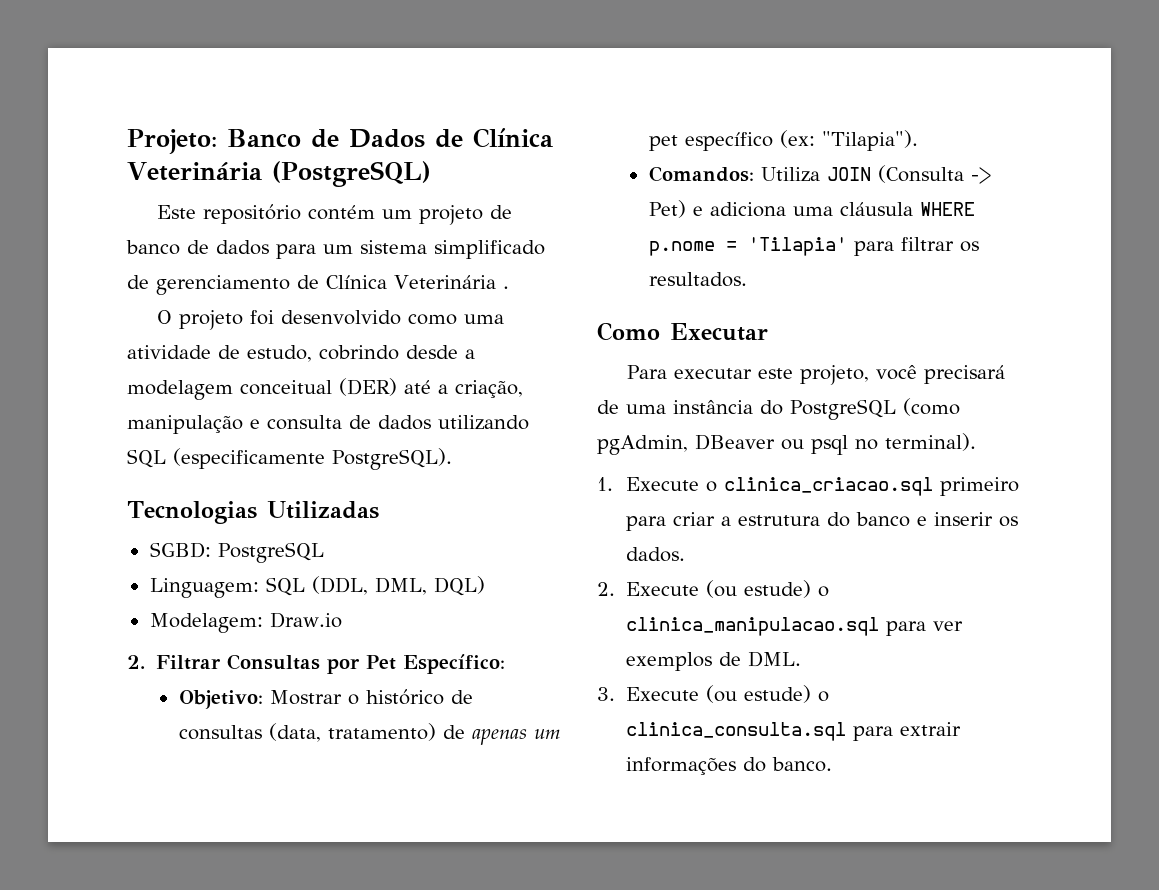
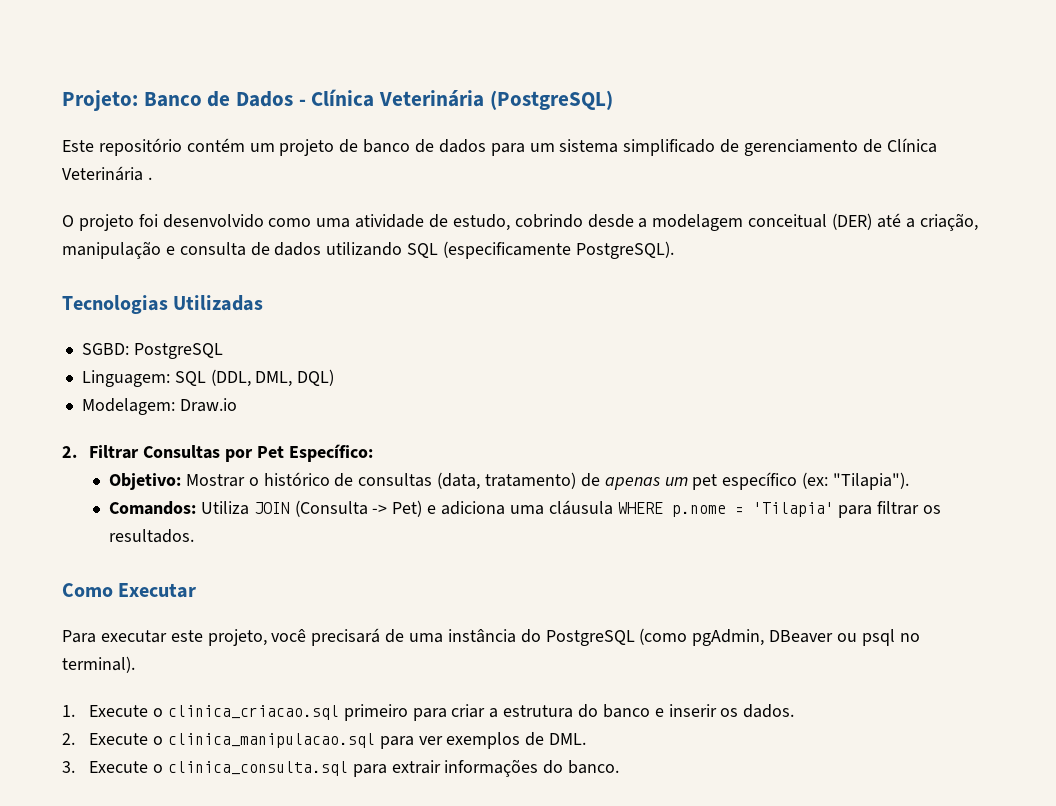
- Projeto: Banco de Dados de Clínica Veterinária (PostgreSQL)
+ Projeto: Banco de Dados - Clínica Veterinária (PostgreSQL)
- 2. Execute (ou estude) o clinica_manipulacao.sql para ver exemplos de DML.
+ 2. Execute o clinica_manipulacao.sql para ver exemplos de DML.
- 3. Execute (ou estude) o clinica_consulta.sql para extrair informações do banco.
+ 3. Execute o clinica_consulta.sql para extrair informações do banco.

